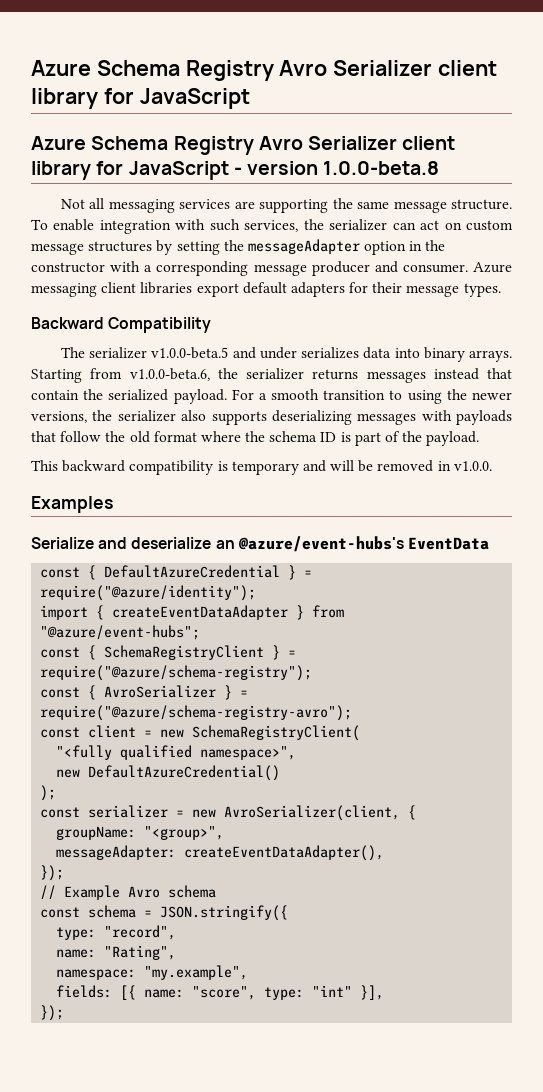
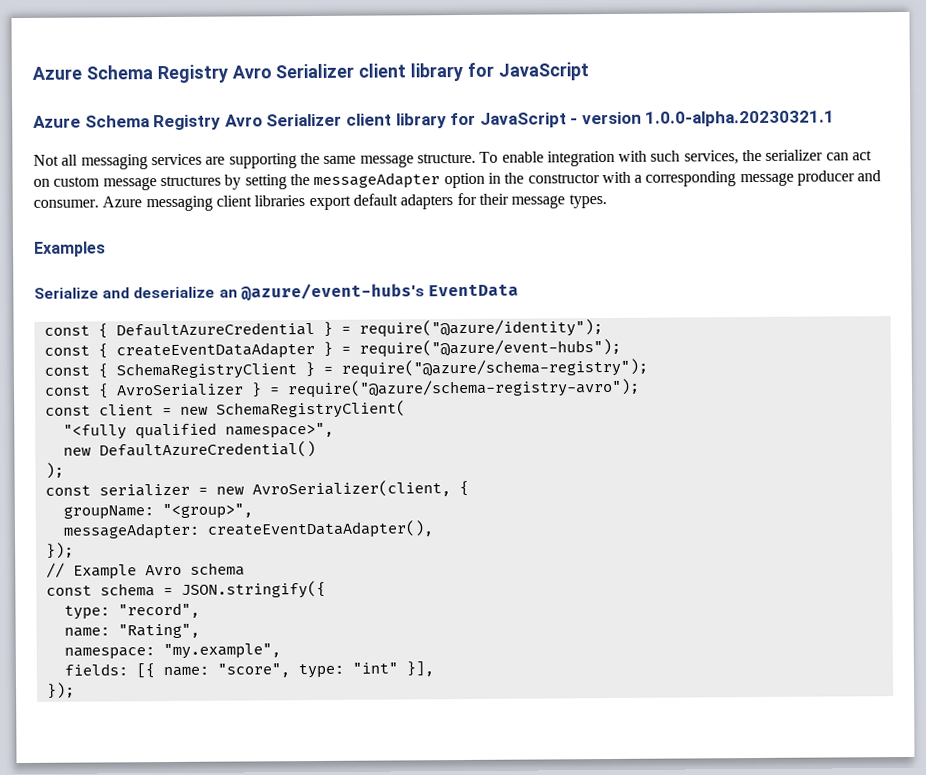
- Azure Schema Registry Avro Serializer client library for JavaScript - version 1.0.0-beta.8
+ Azure Schema Registry Avro Serializer client library for JavaScript - version 1.0.0-alpha.20230321.1
- Backward Compatibility
- The serializer v1.0.0-beta.5 and under serializes data into binary arrays. Starting from v1.0.0-beta.6, the serializer returns messages instead that contain the serialized payload. For a smooth transition to using the newer versions, the serializer also supports deserializing messages with payloads that follow the old format where the schema ID is part of the payload.
- This backward compatibility is temporary and will be removed in v1.0.0.
- import { createEventDataAdapter } from "@azure/event-hubs";
+ const { createEventDataAdapter } = require("@azure/event-hubs");

